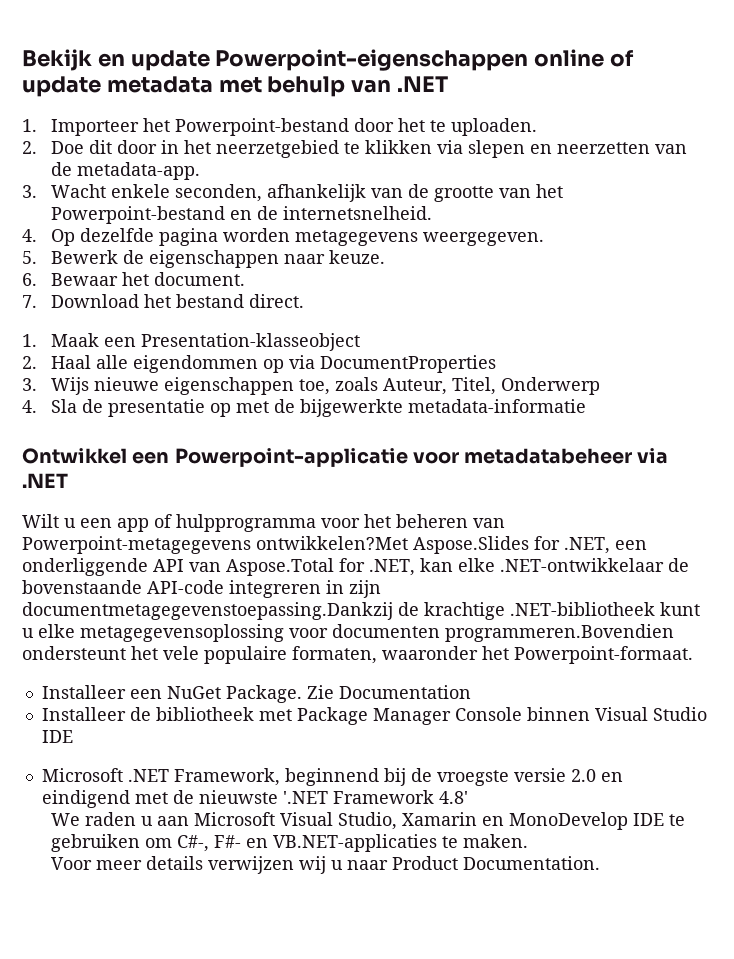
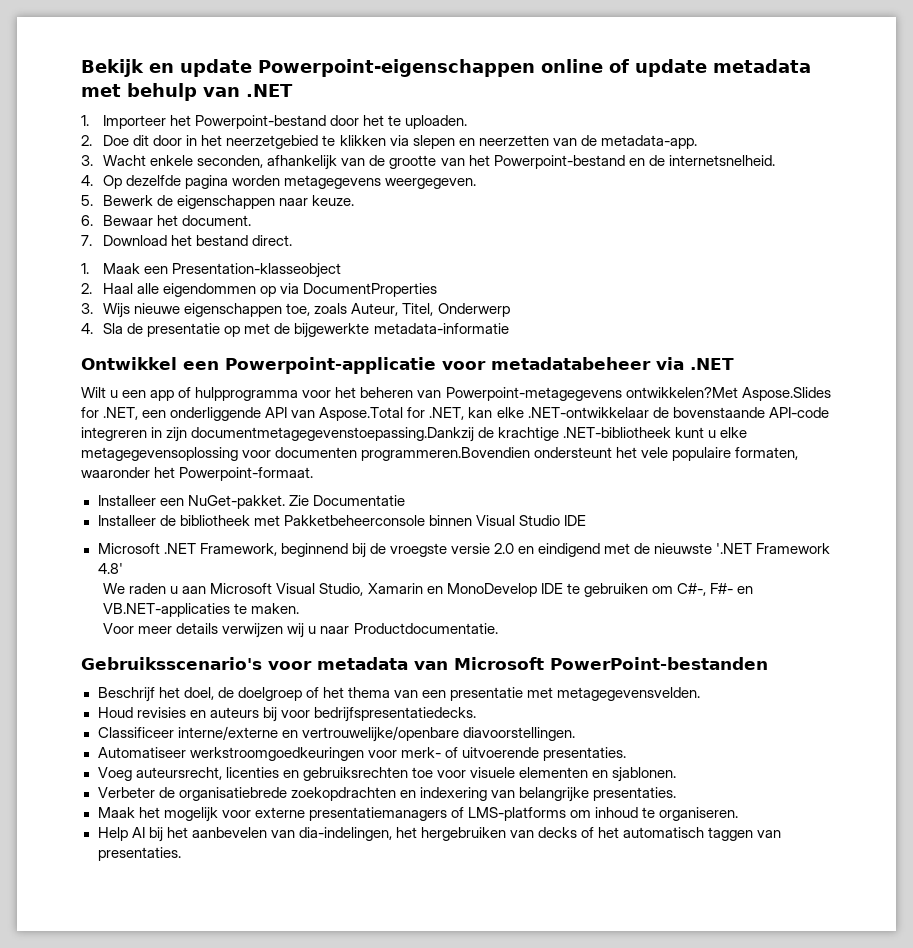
- Installeer een NuGet Package. Zie Documentation
+ Installeer een NuGet-pakket. Zie Documentatie
- Installeer de bibliotheek met Package Manager Console binnen Visual Studio IDE
+ Installeer de bibliotheek met Pakketbeheerconsole binnen Visual Studio IDE
- Voor meer details verwijzen wij u naar Product Documentation.
+ Voor meer details verwijzen wij u naar Productdocumentatie.
+ Gebruiksscenario's voor metadata van Microsoft PowerPoint-bestanden
+ Beschrijf het doel, de doelgroep of het thema van een presentatie met metagegevensvelden.
+ Houd revisies en auteurs bij voor bedrijfspresentatiedecks.
+ Classificeer interne/externe en vertrouwelijke/openbare diavoorstellingen.
+ Automatiseer werkstroomgoedkeuringen voor merk- of uitvoerende presentaties.
+ Voeg auteursrecht, licenties en gebruiksrechten toe voor visuele elementen en sjablonen.
+ Verbeter de organisatiebrede zoekopdrachten en indexering van belangrijke presentaties.
+ Maak het mogelijk voor externe presentatiemanagers of LMS-platforms om inhoud te organiseren.
+ Help AI bij het aanbevelen van dia-indelingen, het hergebruiken van decks of het automatisch taggen van presentaties.

